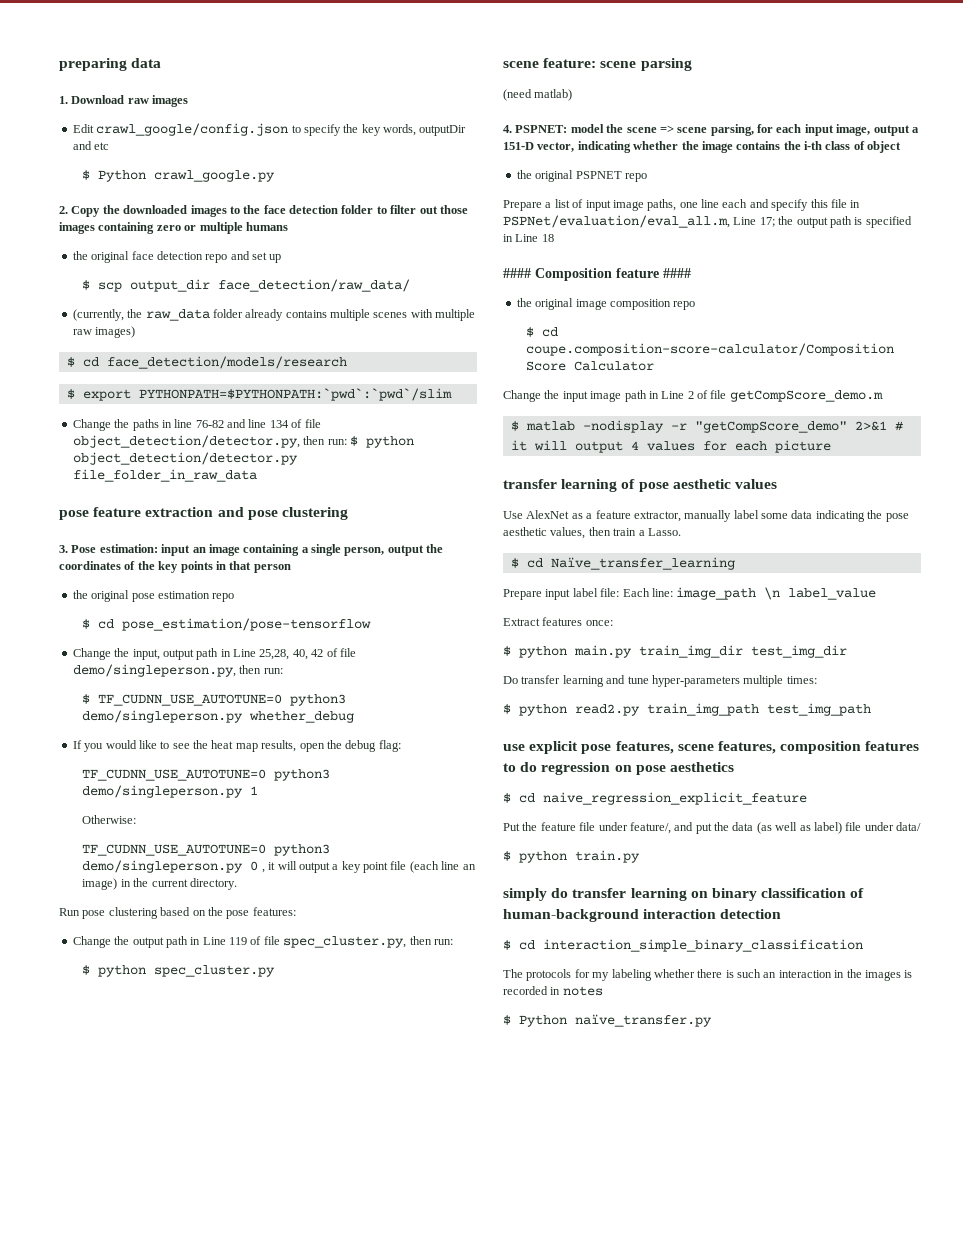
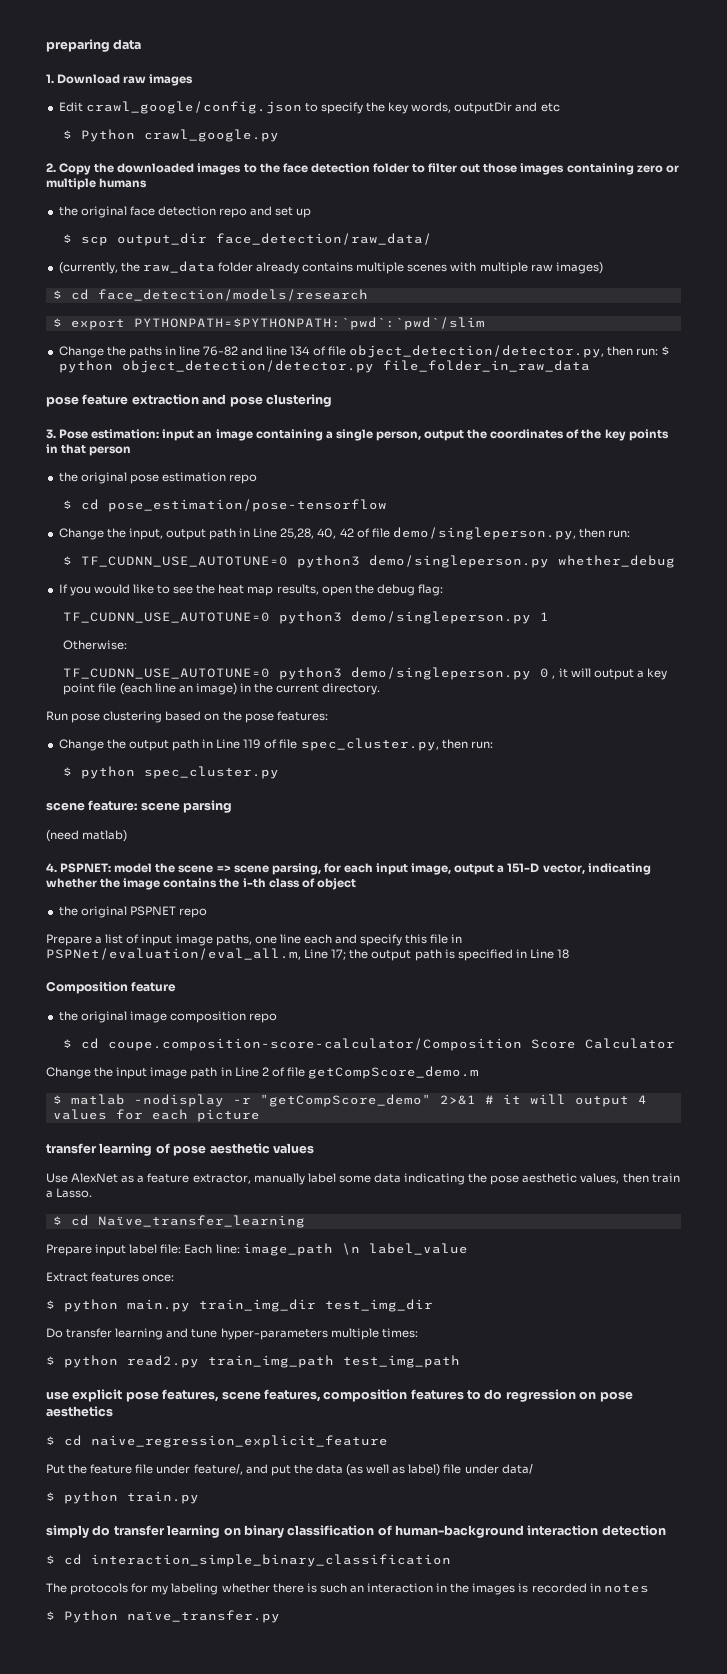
- #### Composition feature ####
+ Composition feature

